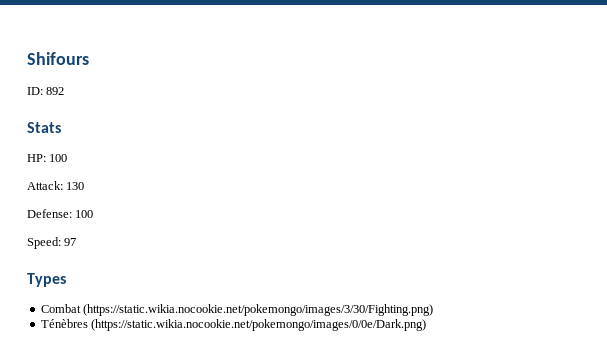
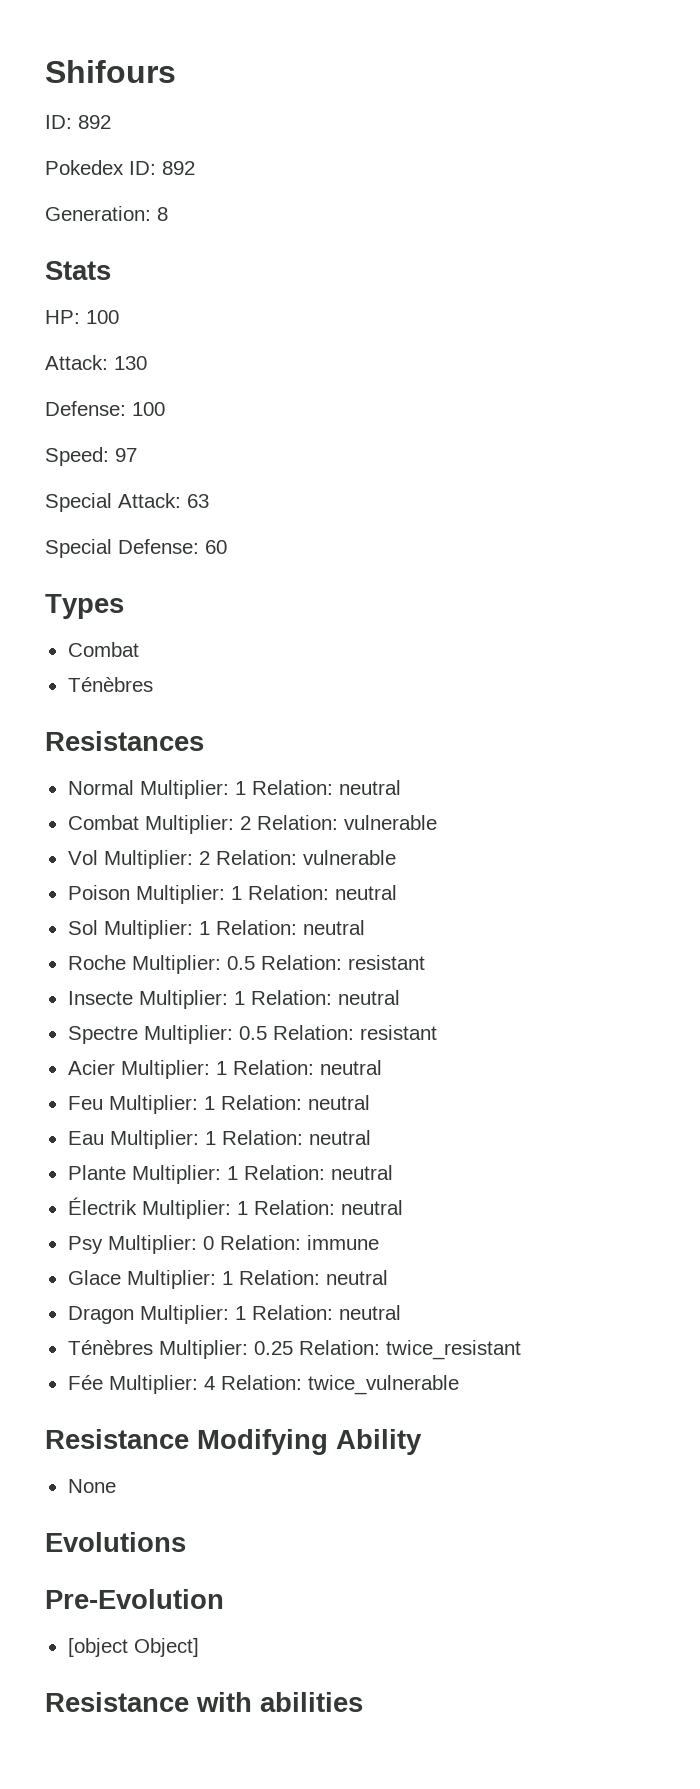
+ Pokedex ID: 892
+ Generation: 8
+ Special Attack: 63
+ Special Defense: 60
  Types
- Combat (https://static.wikia.nocookie.net/pokemongo/images/3/30/Fighting.png)
- Ténèbres (https://static.wikia.nocookie.net/pokemongo/images/0/0e/Dark.png)
+ Combat
+ Ténèbres
+ Resistances
+ Normal Multiplier: 1 Relation: neutral
+ Combat Multiplier: 2 Relation: vulnerable
+ Vol Multiplier: 2 Relation: vulnerable
+ Poison Multiplier: 1 Relation: neutral
+ Sol Multiplier: 1 Relation: neutral
+ Roche Multiplier: 0.5 Relation: resistant
+ Insecte Multiplier: 1 Relation: neutral
+ Spectre Multiplier: 0.5 Relation: resistant
+ Acier Multiplier: 1 Relation: neutral
+ Feu Multiplier: 1 Relation: neutral
+ Eau Multiplier: 1 Relation: neutral
+ Plante Multiplier: 1 Relation: neutral
+ Électrik Multiplier: 1 Relation: neutral
+ Psy Multiplier: 0 Relation: immune
+ Glace Multiplier: 1 Relation: neutral
+ Dragon Multiplier: 1 Relation: neutral
+ Ténèbres Multiplier: 0.25 Relation: twice_resistant
+ Fée Multiplier: 4 Relation: twice_vulnerable
+ Resistance Modifying Ability
+ None
+ Evolutions
+ Pre-Evolution
+ [object Object]
+ Resistance with abilities

